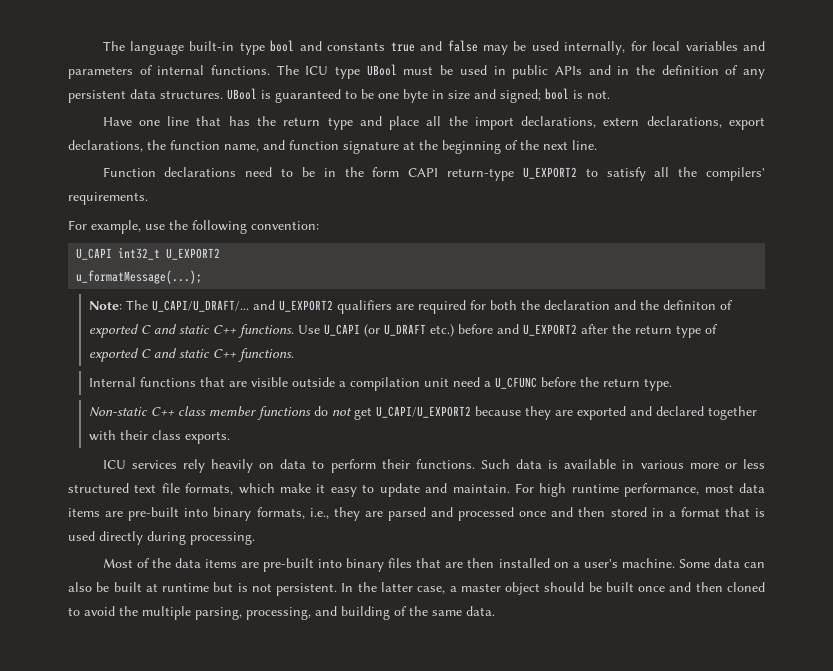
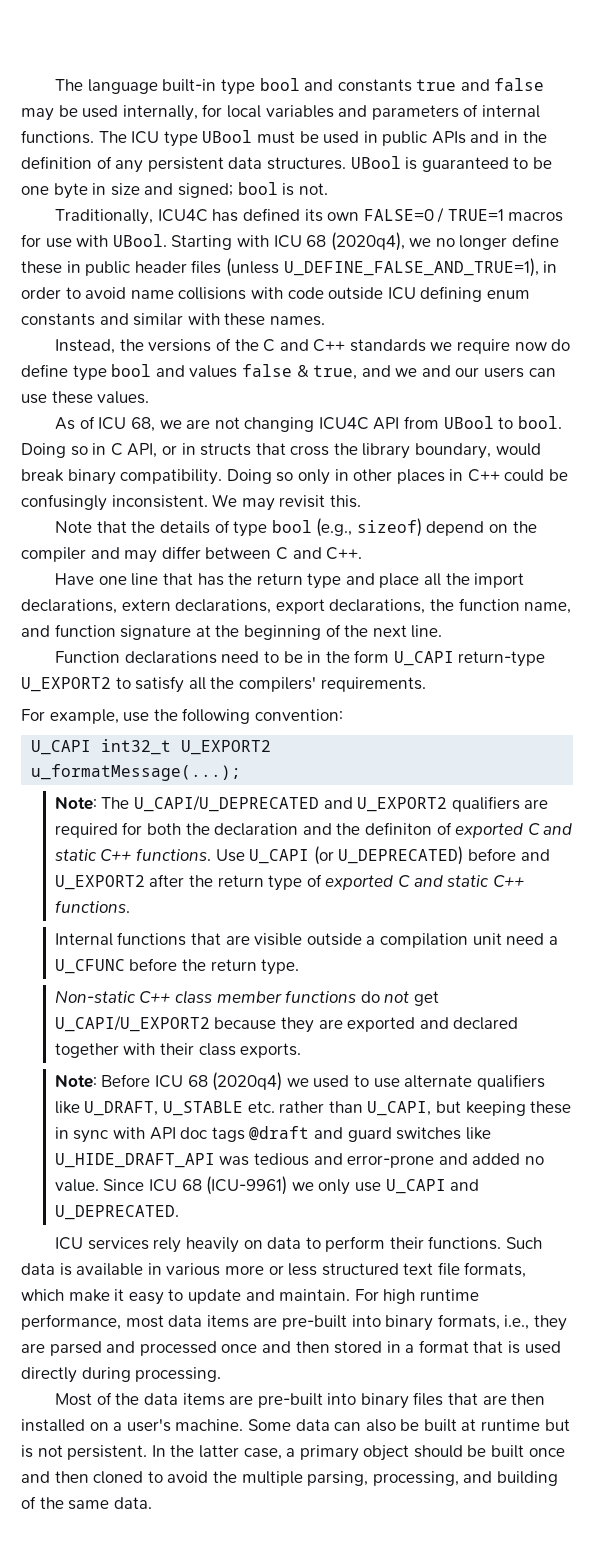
+ Traditionally, ICU4C has defined its own FALSE=0 / TRUE=1 macros for use with UBool. Starting with ICU 68 (2020q4), we no longer define these in public header files (unless U_DEFINE_FALSE_AND_TRUE=1), in order to avoid name collisions with code outside ICU defining enum constants and similar with these names.
+ Instead, the versions of the C and C++ standards we require now do define type bool and values false & true, and we and our users can use these values.
+ As of ICU 68, we are not changing ICU4C API from UBool to bool. Doing so in C API, or in structs that cross the library boundary, would break binary compatibility. Doing so only in other places in C++ could be confusingly inconsistent. We may revisit this.
+ Note that the details of type bool (e.g., sizeof) depend on the compiler and may differ between C and C++.
- Function declarations need to be in the form CAPI return-type U_EXPORT2 to satisfy all the compilers' requirements.
+ Function declarations need to be in the form U_CAPI return-type U_EXPORT2 to satisfy all the compilers' requirements.
- Note: The U_CAPI/U_DRAFT/... and U_EXPORT2 qualifiers are required for both the declaration and the definiton of exported C and static C++ functions.
+ Note: The U_CAPI/U_DEPRECATED and U_EXPORT2 qualifiers are required for both the declaration and the definiton of exported C and static C++ functions.
- Use U_CAPI (or U_DRAFT etc.) before and U_EXPORT2 after the return type of exported C and static C++ functions.
+ Use U_CAPI (or U_DEPRECATED) before and U_EXPORT2 after the return type of exported C and static C++ functions.
+ Note: Before ICU 68 (2020q4) we used to use alternate qualifiers like U_DRAFT, U_STABLE etc. rather than U_CAPI, but keeping these in sync with API doc tags @draft and guard switches like U_HIDE_DRAFT_API was tedious and error-prone and added no value. Since ICU 68 (ICU-9961) we only use U_CAPI and U_DEPRECATED.
- In the latter case, a master object should be built once and then cloned to avoid the multiple parsing, processing, and building of the same data.
+ In the latter case, a primary object should be built once and then cloned to avoid the multiple parsing, processing, and building of the same data.

